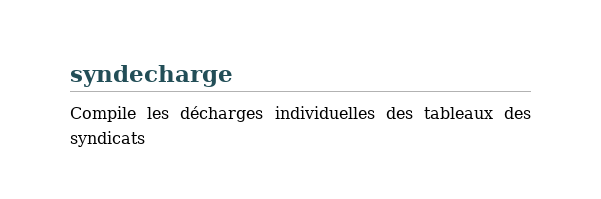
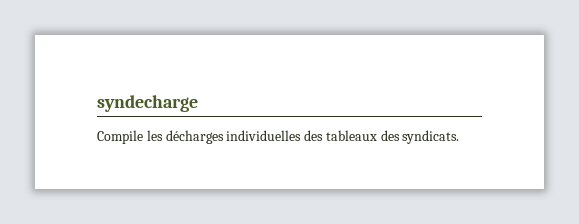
- Compile les décharges individuelles des tableaux des syndicats
+ Compile les décharges individuelles des tableaux des syndicats.

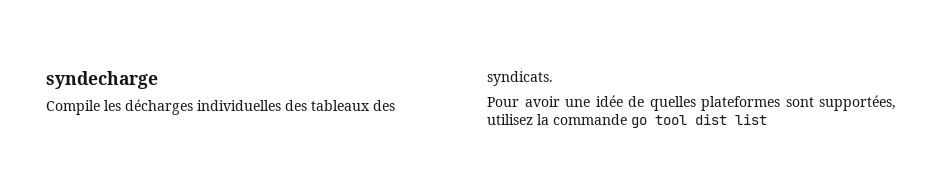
+ Pour avoir une idée de quelles plateformes sont supportées, utilisez la commande go tool dist list

